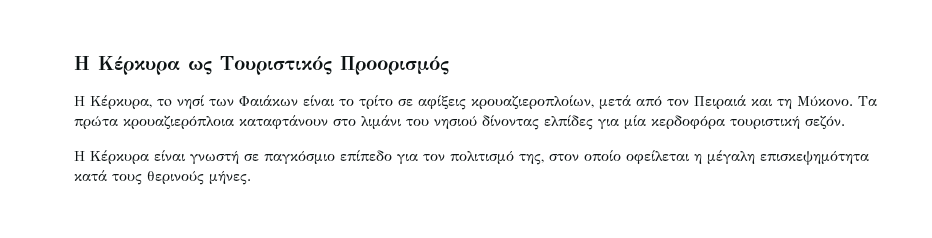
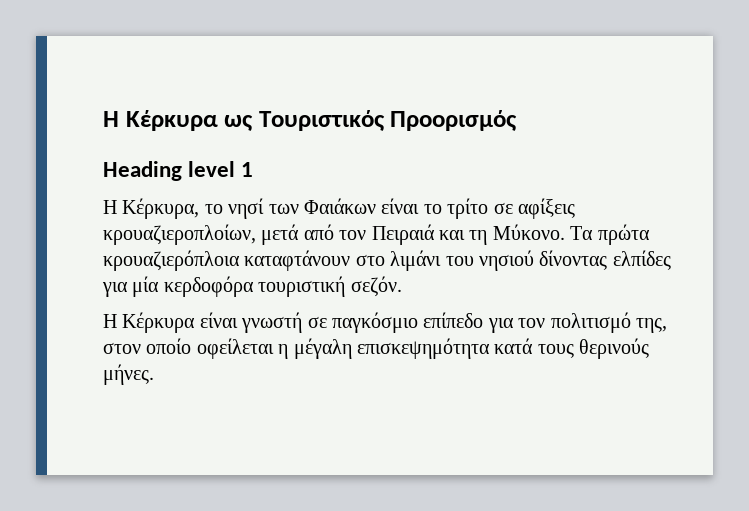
+ Heading level 1

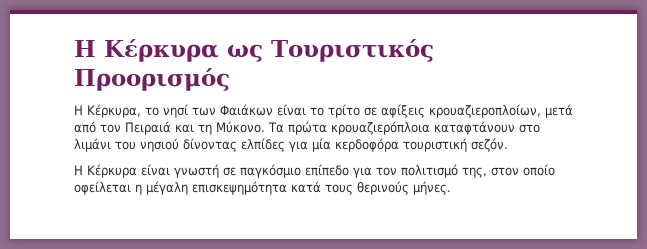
- Heading level 1

